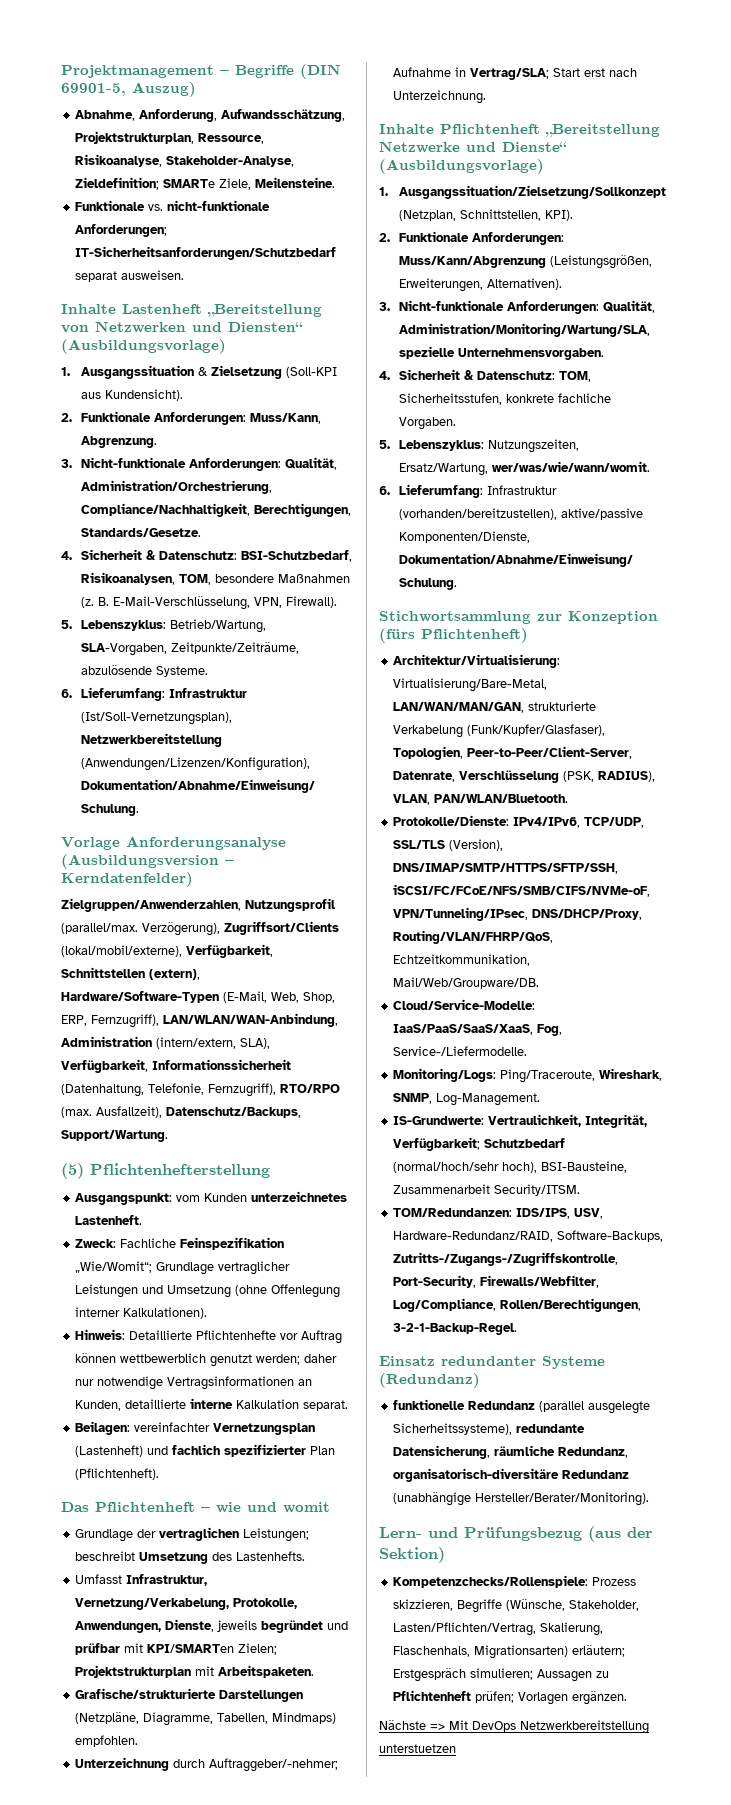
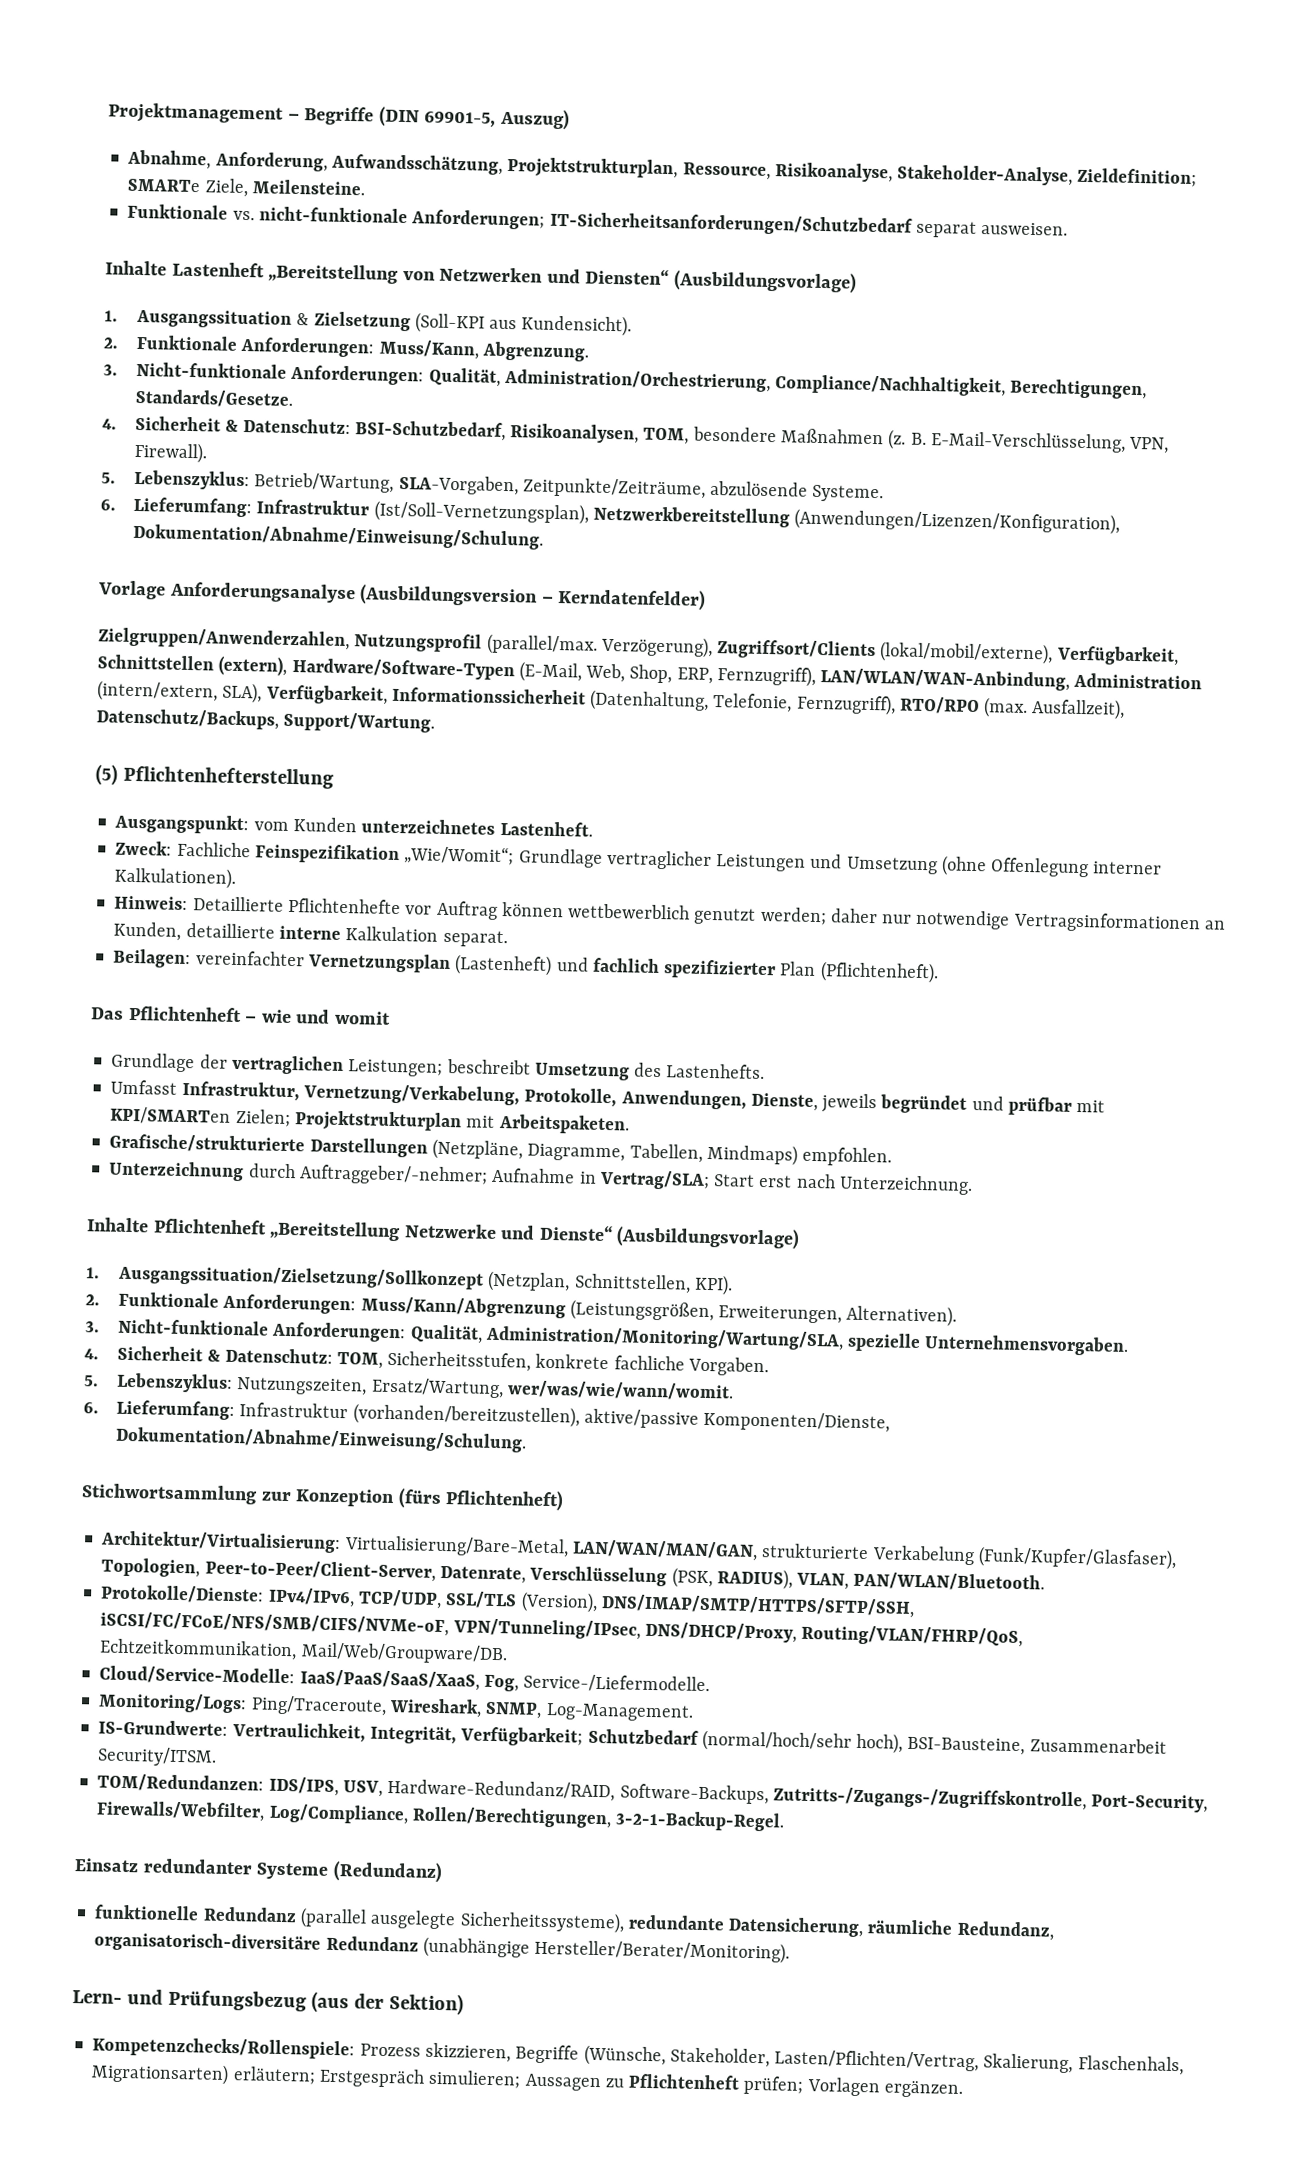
- Nächste => Mit DevOps Netzwerkbereitstellung unterstuetzen

